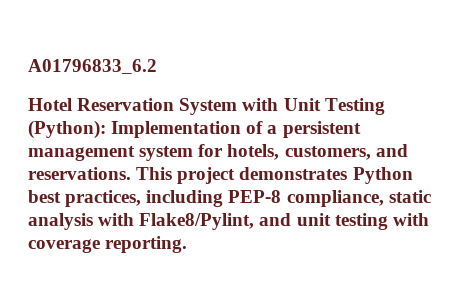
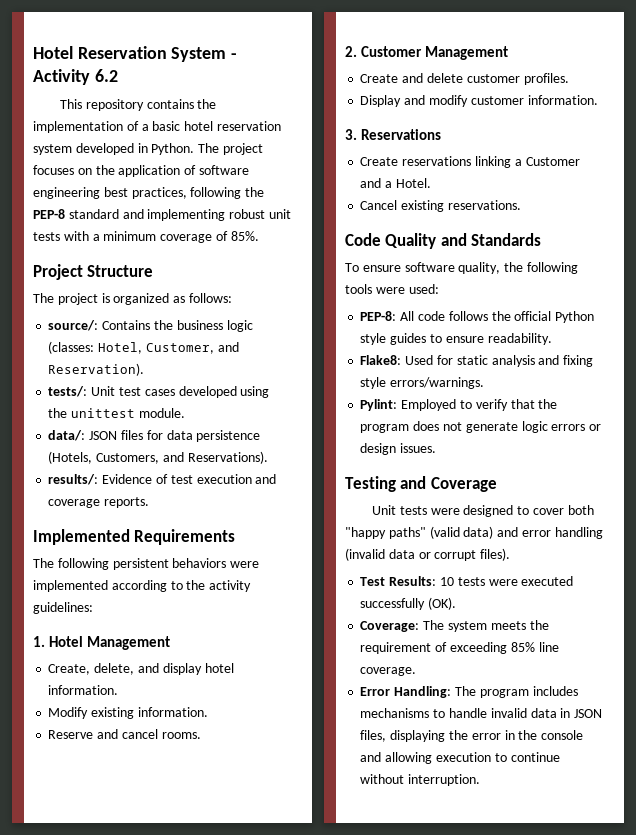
- A01796833_6.2
- Hotel Reservation System with Unit Testing (Python): Implementation of a persistent management system for hotels, customers, and reservations. This project demonstrates Python best practices, including PEP-8 compliance, static analysis with Flake8/Pylint, and unit testing with coverage reporting.
+ Hotel Reservation System - Activity 6.2
+ This repository contains the implementation of a basic hotel reservation system developed in Python. The project focuses on the application of software engineering best practices, following the PEP-8 standard and implementing robust unit tests with a minimum coverage of 85%.
+ Project Structure
+ The project is organized as follows:
+ source/: Contains the business logic (classes: Hotel, Customer, and Reservation).
+ tests/: Unit test cases developed using the unittest module.
+ data/: JSON files for data persistence (Hotels, Customers, and Reservations).
+ results/: Evidence of test execution and coverage reports.
+ Implemented Requirements
+ The following persistent behaviors were implemented according to the activity guidelines:
+ 1. Hotel Management
+ Create, delete, and display hotel information.
+ Modify existing information.
+ Reserve and cancel rooms.
+ 2. Customer Management
+ Create and delete customer profiles.
+ Display and modify customer information.
+ 3. Reservations
+ Create reservations linking a Customer and a Hotel.
+ Cancel existing reservations.
+ Code Quality and Standards
+ To ensure software quality, the following tools were used:
+ PEP-8: All code follows the official Python style guides to ensure readability.
+ Flake8: Used for static analysis and fixing style errors/warnings.
+ Pylint: Employed to verify that the program does not generate logic errors or design issues.
+ Testing and Coverage
+ Unit tests were designed to cover both "happy paths" (valid data) and error handling (invalid data or corrupt files).
+ Test Results: 10 tests were executed successfully (OK).
+ Coverage: The system meets the requirement of exceeding 85% line coverage.
+ Error Handling: The program includes mechanisms to handle invalid data in JSON files, displaying the error in the console and allowing execution to continue without interruption.

